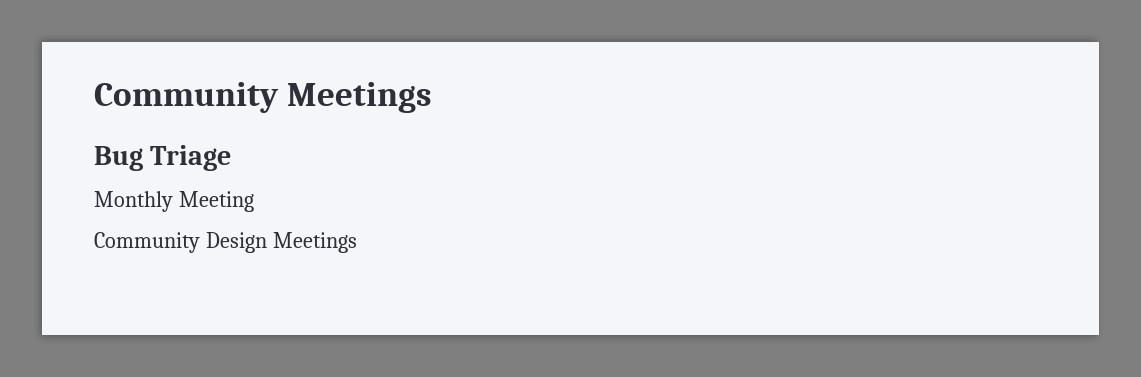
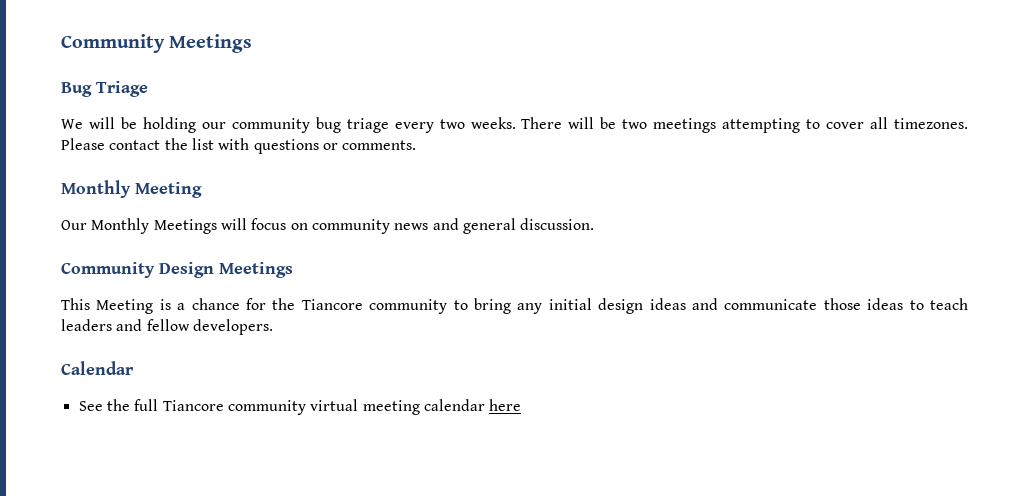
+ We will be holding our community bug triage every two weeks. There will be two meetings attempting to cover all timezones. Please contact the list with questions or comments.
  Monthly Meeting
+ Our Monthly Meetings will focus on community news and general discussion.
  Community Design Meetings
+ This Meeting is a chance for the Tiancore community to bring any initial design ideas and communicate those ideas to teach leaders and fellow developers.
+ Calendar
+ See the full Tiancore community virtual meeting calendar here

